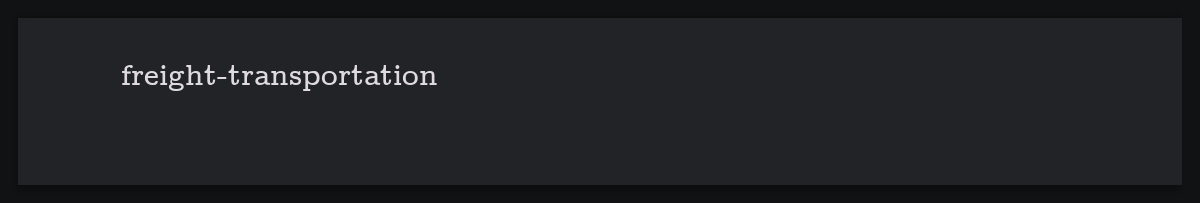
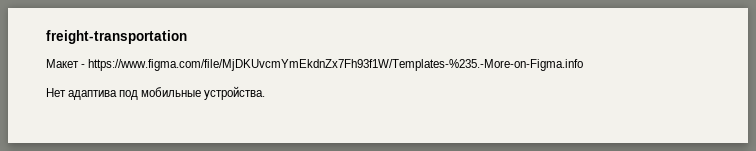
+ Макет - https://www.figma.com/file/MjDKUvcmYmEkdnZx7Fh93f1W/Templates-%235.-More-on-Figma.info
+ Нет адаптива под мобильные устройства.

